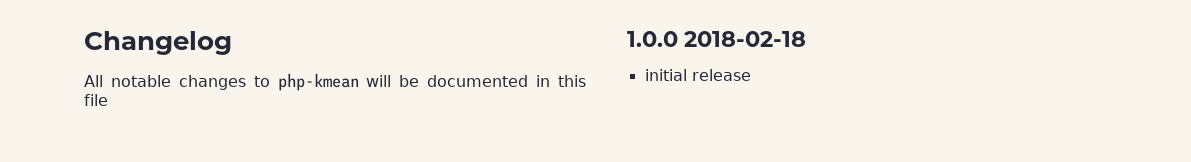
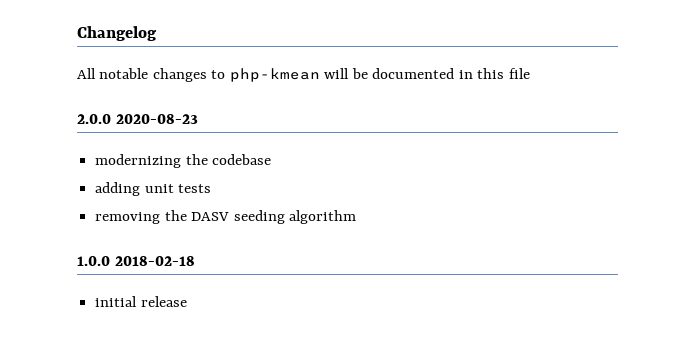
+ 2.0.0 2020-08-23
+ modernizing the codebase
+ adding unit tests
+ removing the DASV seeding algorithm

